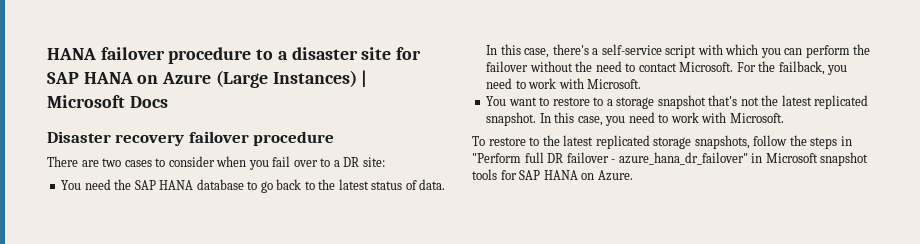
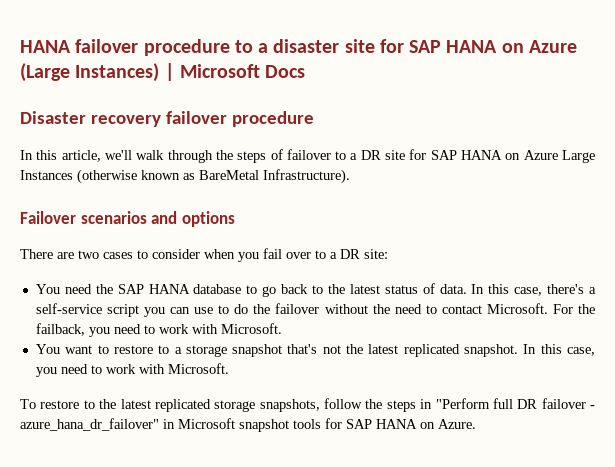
+ In this article, we'll walk through the steps of failover to a DR site for SAP HANA on Azure Large Instances (otherwise known as BareMetal Infrastructure).
+ Failover scenarios and options
- In this case, there's a self-service script with which you can perform the failover without the need to contact Microsoft.
+ In this case, there's a self-service script you can use to do the failover without the need to contact Microsoft.

